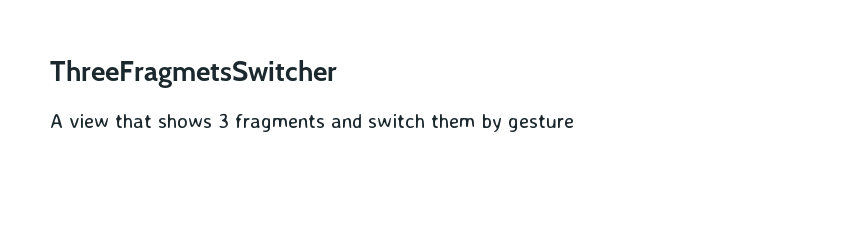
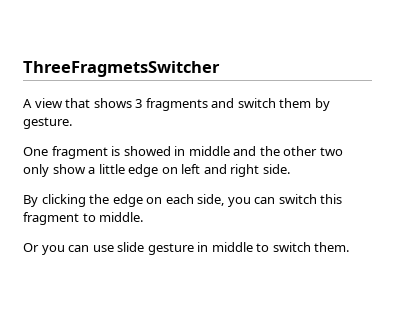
- A view that shows 3 fragments and switch them by gesture
+ A view that shows 3 fragments and switch them by gesture.
+ One fragment is showed in middle and the other two only show a little edge on left and right side.
+ By clicking the edge on each side, you can switch this fragment to middle.
+ Or you can use slide gesture in middle to switch them.

